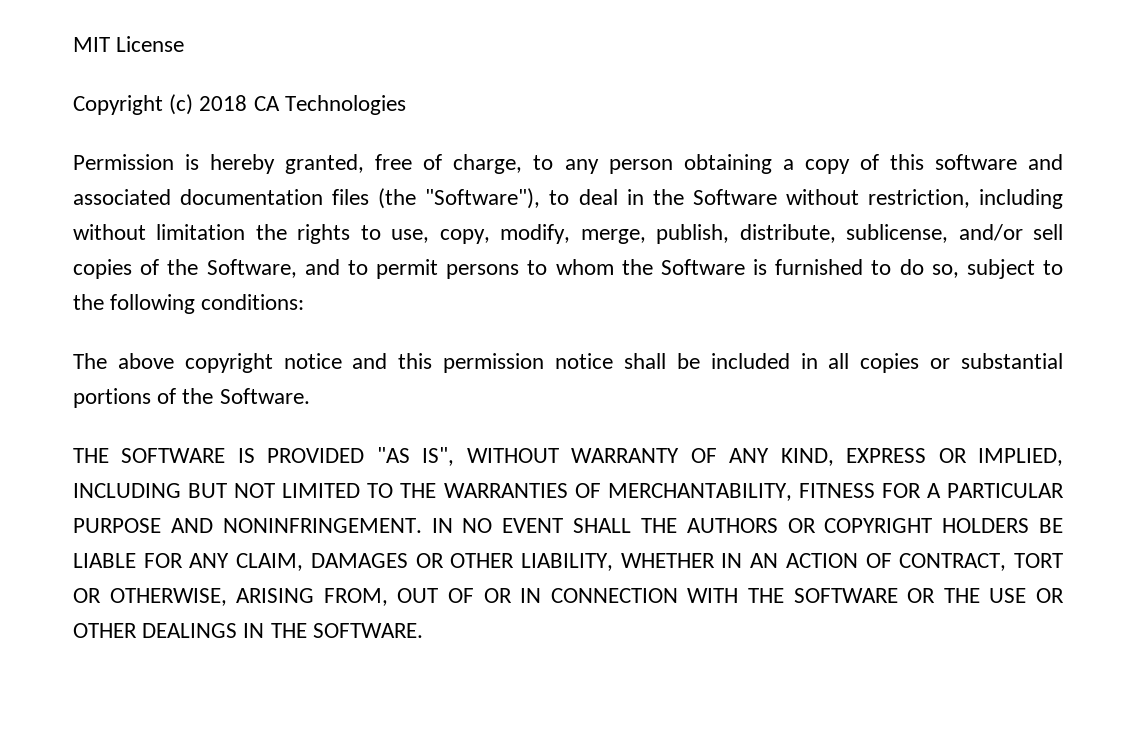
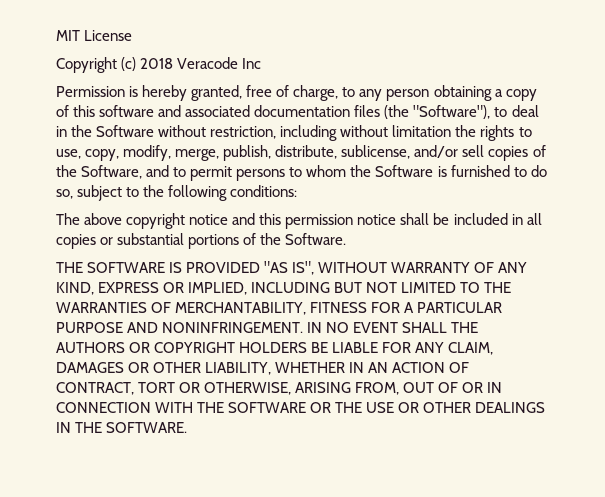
- Copyright (c) 2018 CA Technologies
+ Copyright (c) 2018 Veracode Inc

